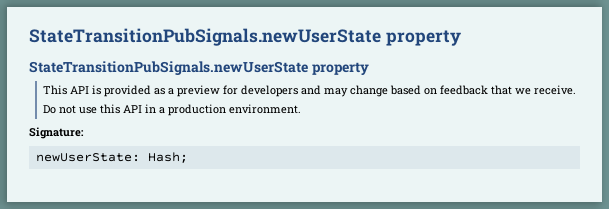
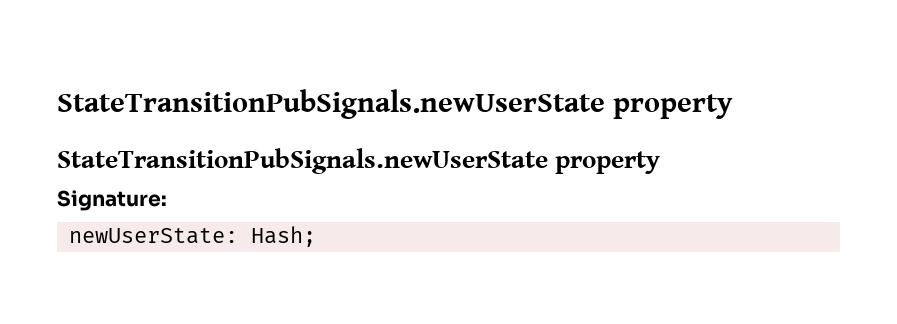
- This API is provided as a preview for developers and may change based on feedback that we receive. Do not use this API in a production environment.

